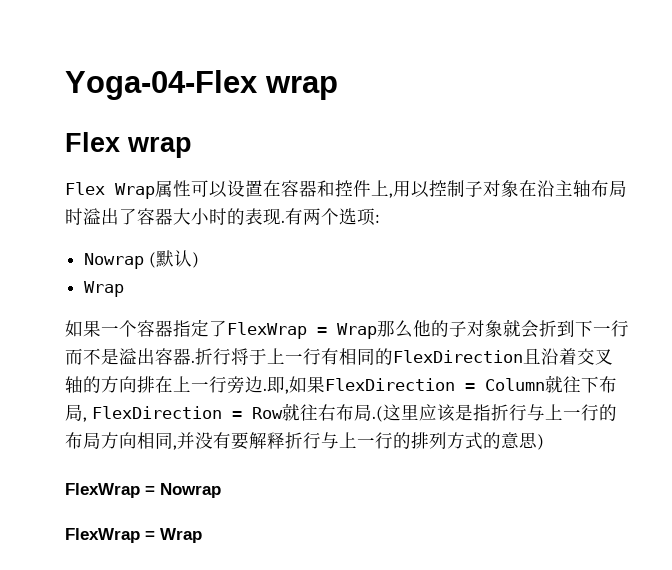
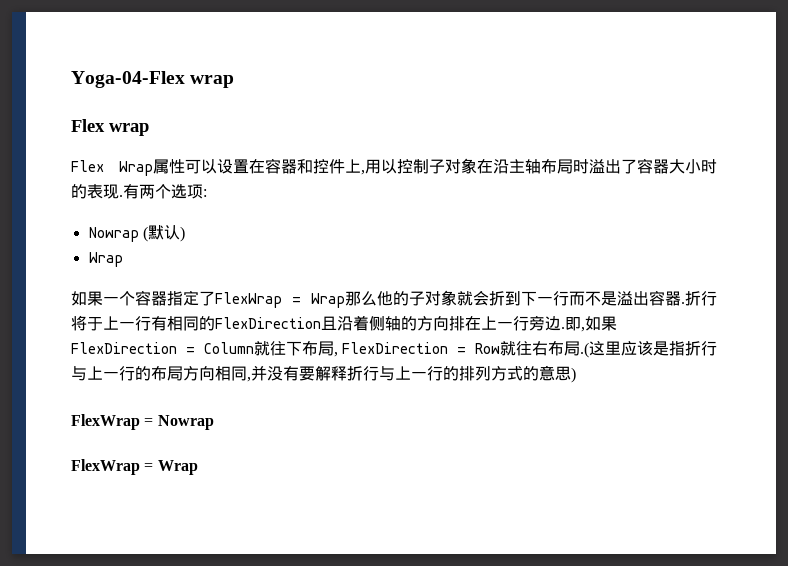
- 折行将于上一行有相同的FlexDirection且沿着交叉轴的方向排在上一行旁边.
+ 折行将于上一行有相同的FlexDirection且沿着侧轴的方向排在上一行旁边.

